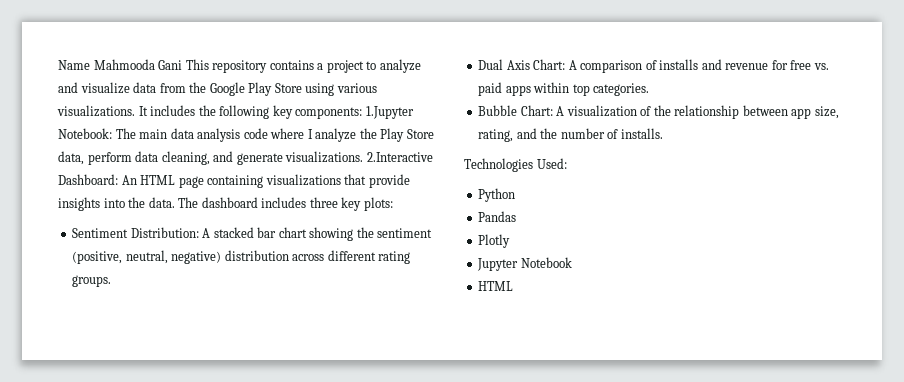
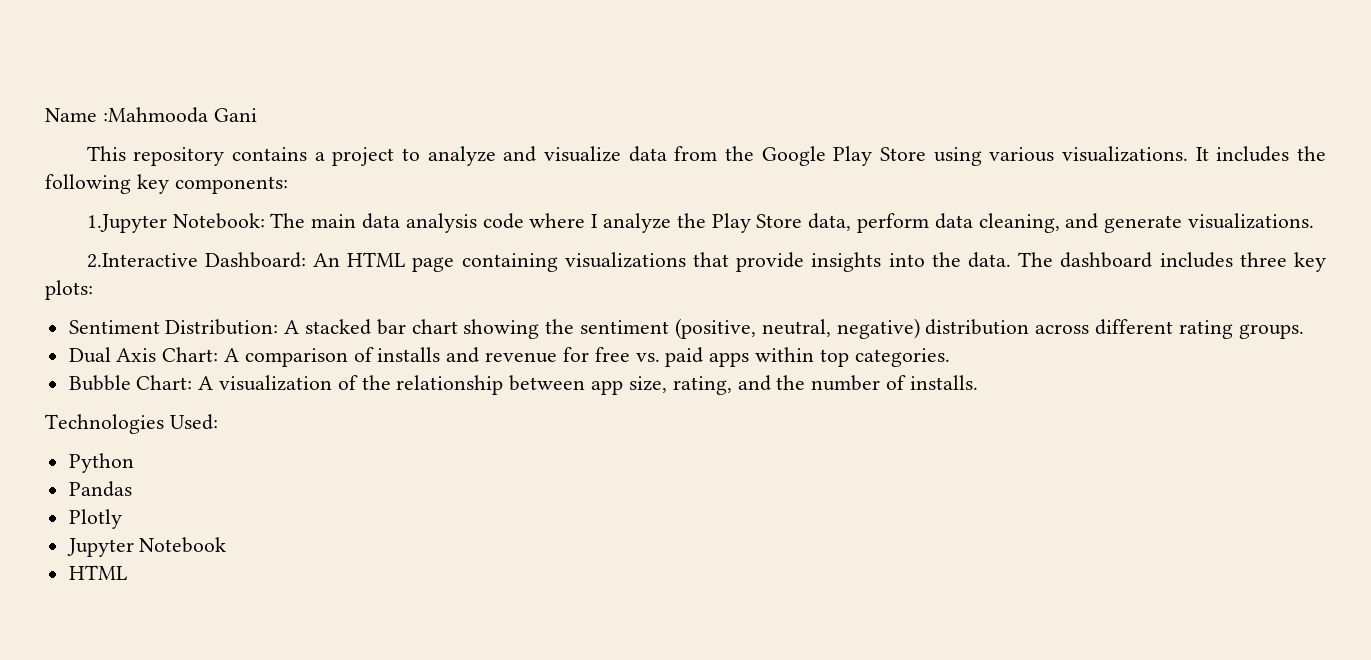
- Name Mahmooda Gani This repository contains a project to analyze and visualize data from the Google Play Store using various visualizations.
+ Name :Mahmooda Gani
+ This repository contains a project to analyze and visualize data from the Google Play Store using various visualizations.
- It includes the following key components: 1.Jupyter Notebook: The main data analysis code where I analyze the Play Store data, perform data cleaning, and generate visualizations. 2.Interactive Dashboard: An HTML page containing visualizations that provide insights into the data.
+ It includes the following key components:
+ 1.Jupyter Notebook: The main data analysis code where I analyze the Play Store data, perform data cleaning, and generate visualizations.
+ 2.Interactive Dashboard: An HTML page containing visualizations that provide insights into the data.

